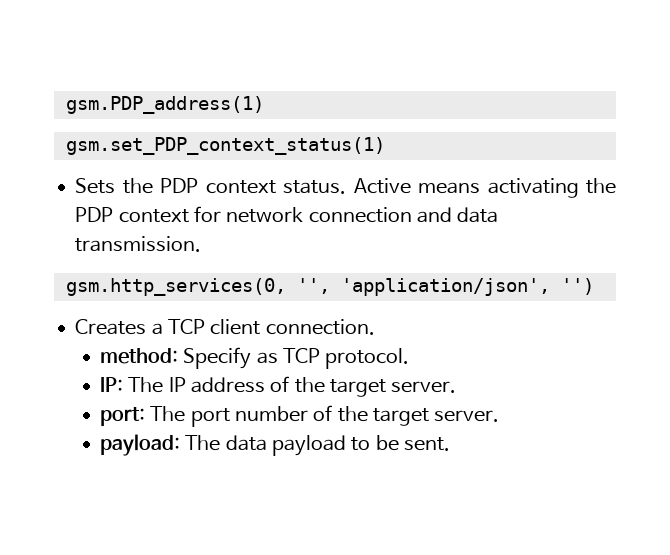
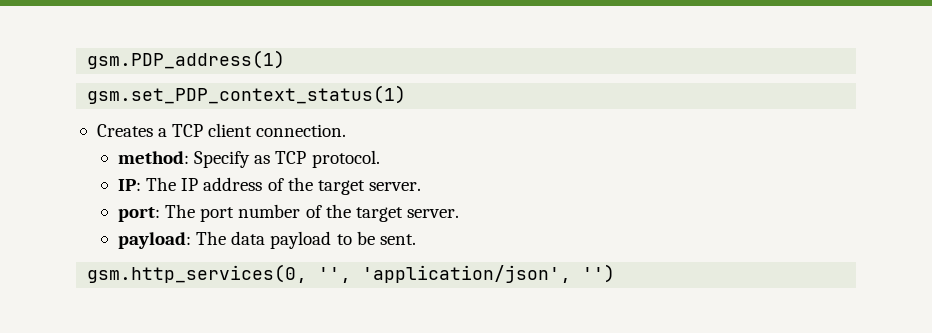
- Sets the PDP context status. Active means activating the PDP context for network connection and data transmission.
- gsm.http_services(0, '', 'application/json', '')
+ gsm.http_services(0, '', 'application/json', '')

